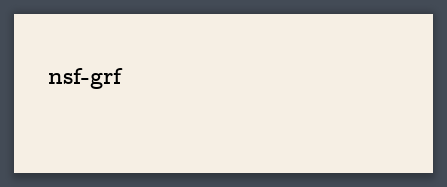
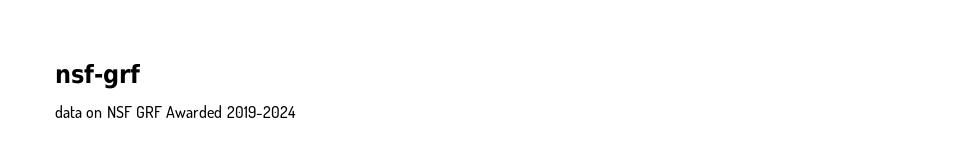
+ data on NSF GRF Awarded 2019-2024

